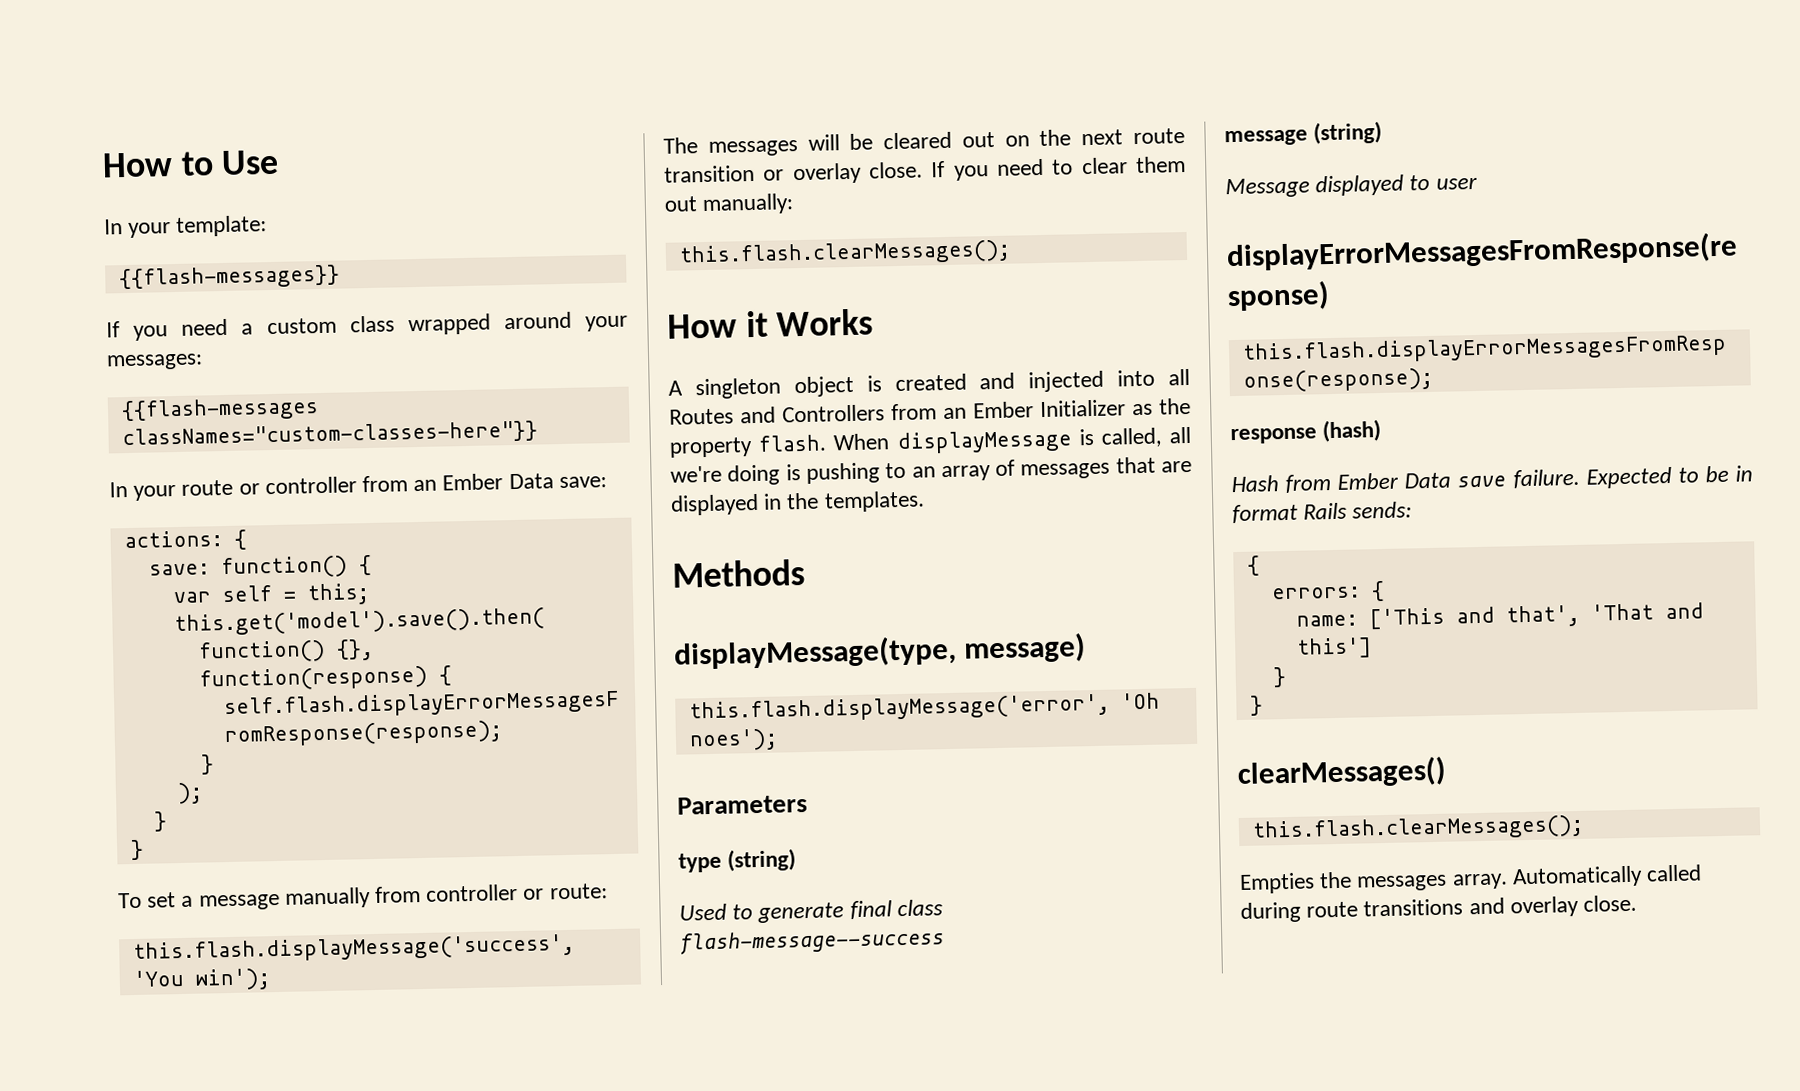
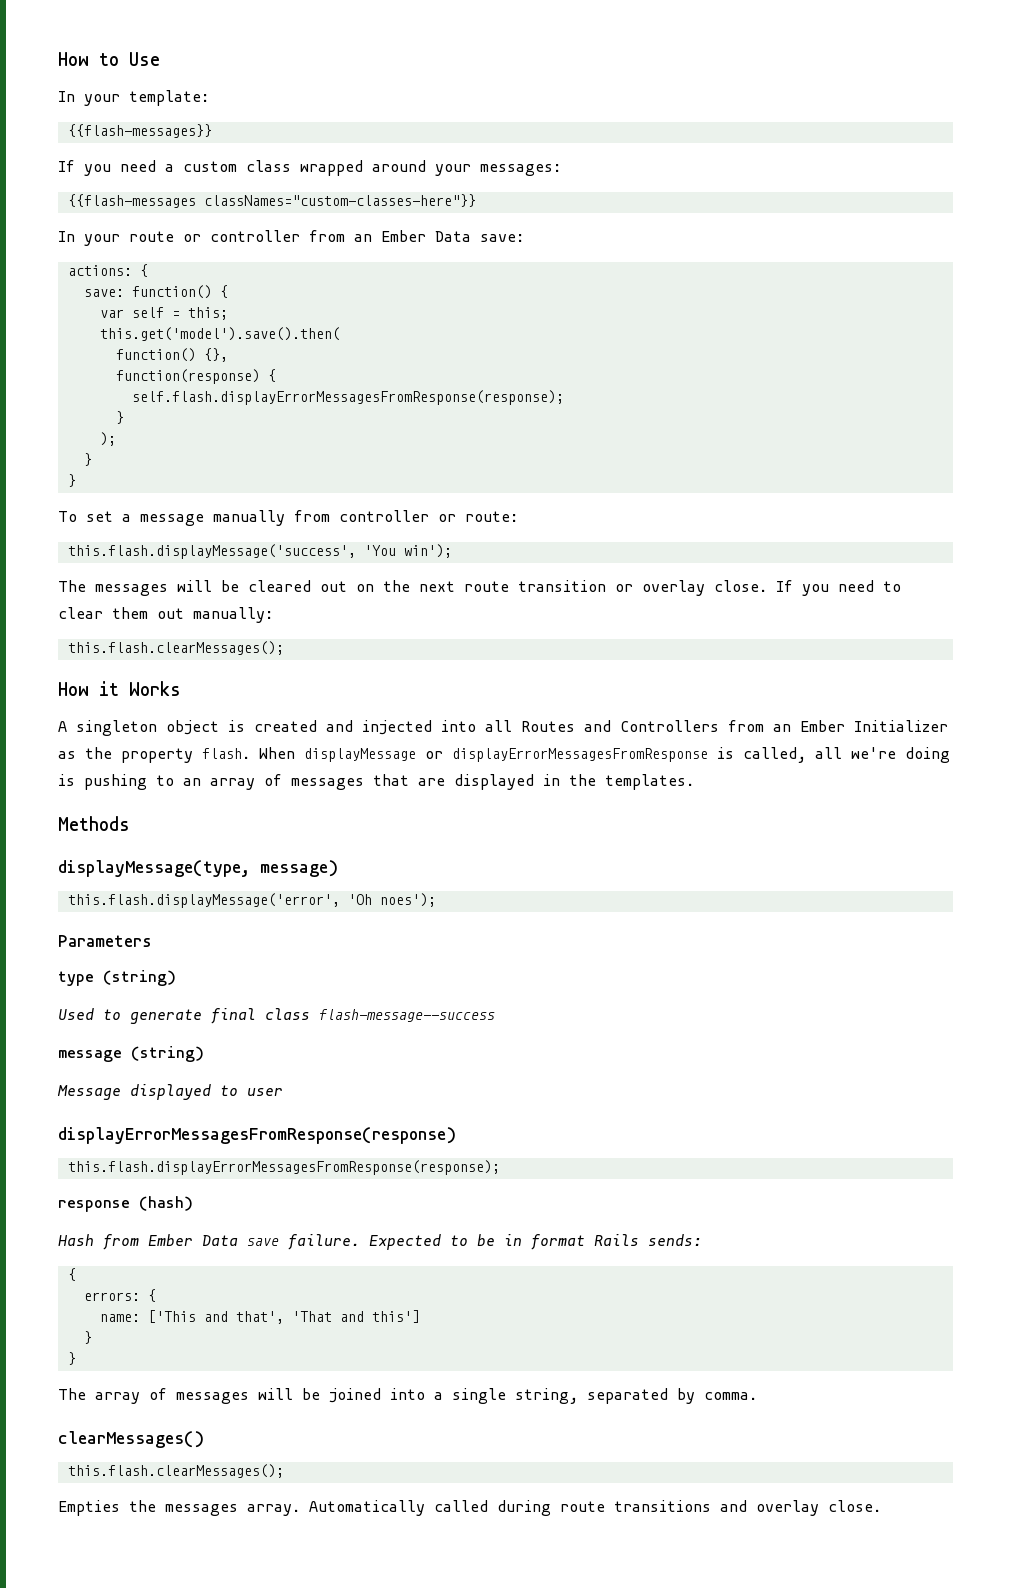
- When displayMessage is called, all we're doing is pushing to an array of messages that are displayed in the templates.
+ When displayMessage or displayErrorMessagesFromResponse is called, all we're doing is pushing to an array of messages that are displayed in the templates.
+ The array of messages will be joined into a single string, separated by comma.

